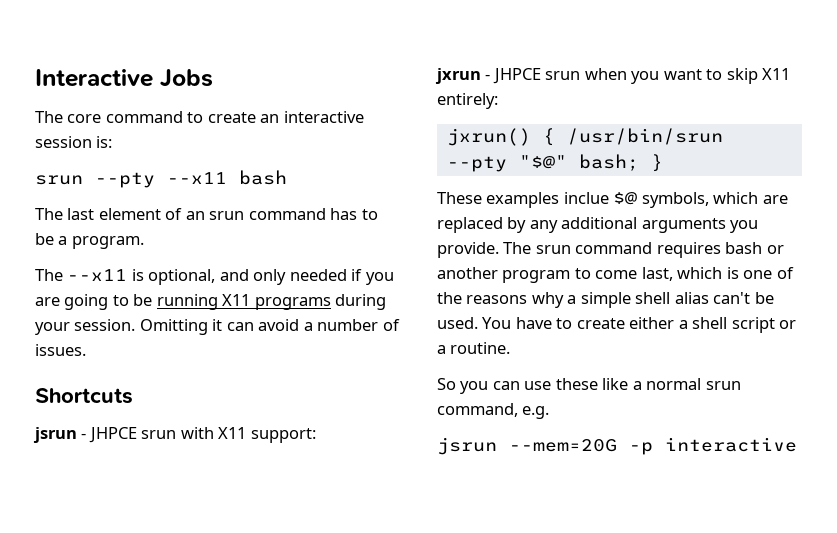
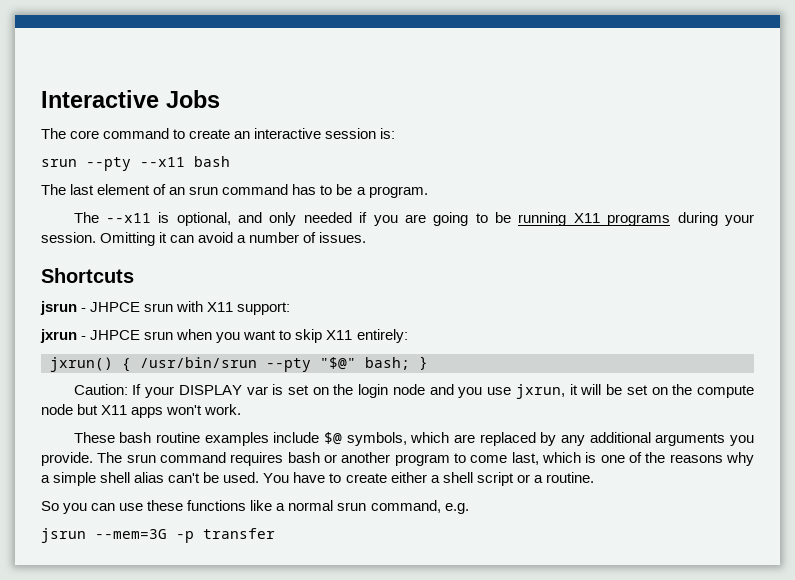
- These examples inclue $@ symbols, which are replaced by any additional arguments you provide.
+ Caution: If your DISPLAY var is set on the login node and you use jxrun, it will be set on the compute node but X11 apps won't work.
+ These bash routine examples include $@ symbols, which are replaced by any additional arguments you provide.
- So you can use these like a normal srun command, e.g.
+ So you can use these functions like a normal srun command, e.g.
- jsrun --mem=20G -p interactive
+ jsrun --mem=3G -p transfer

